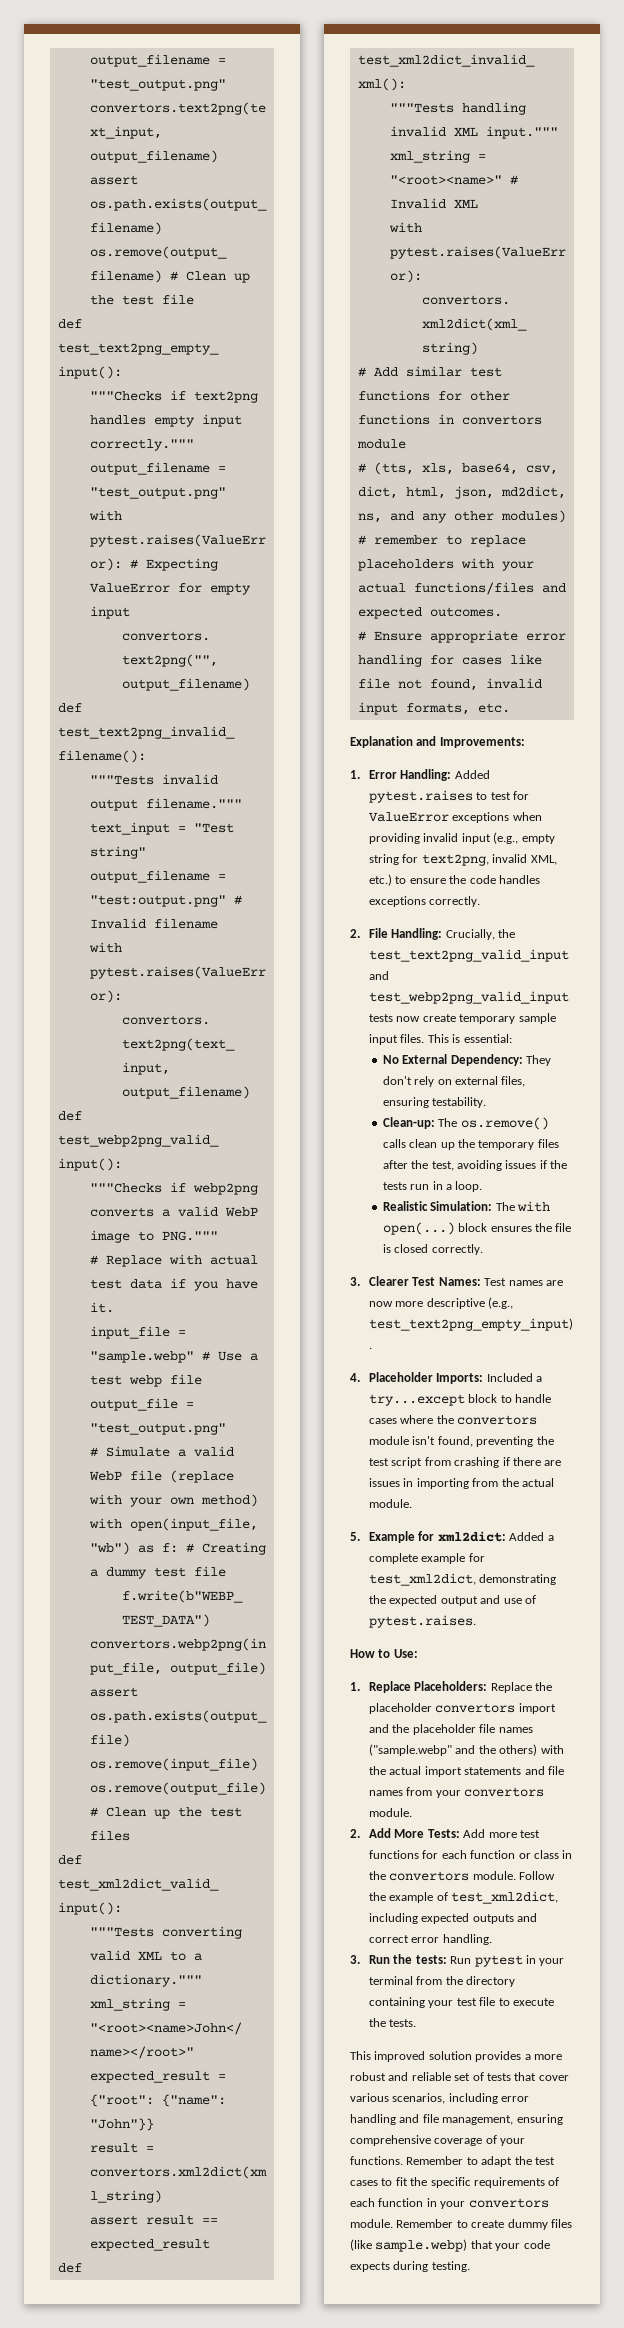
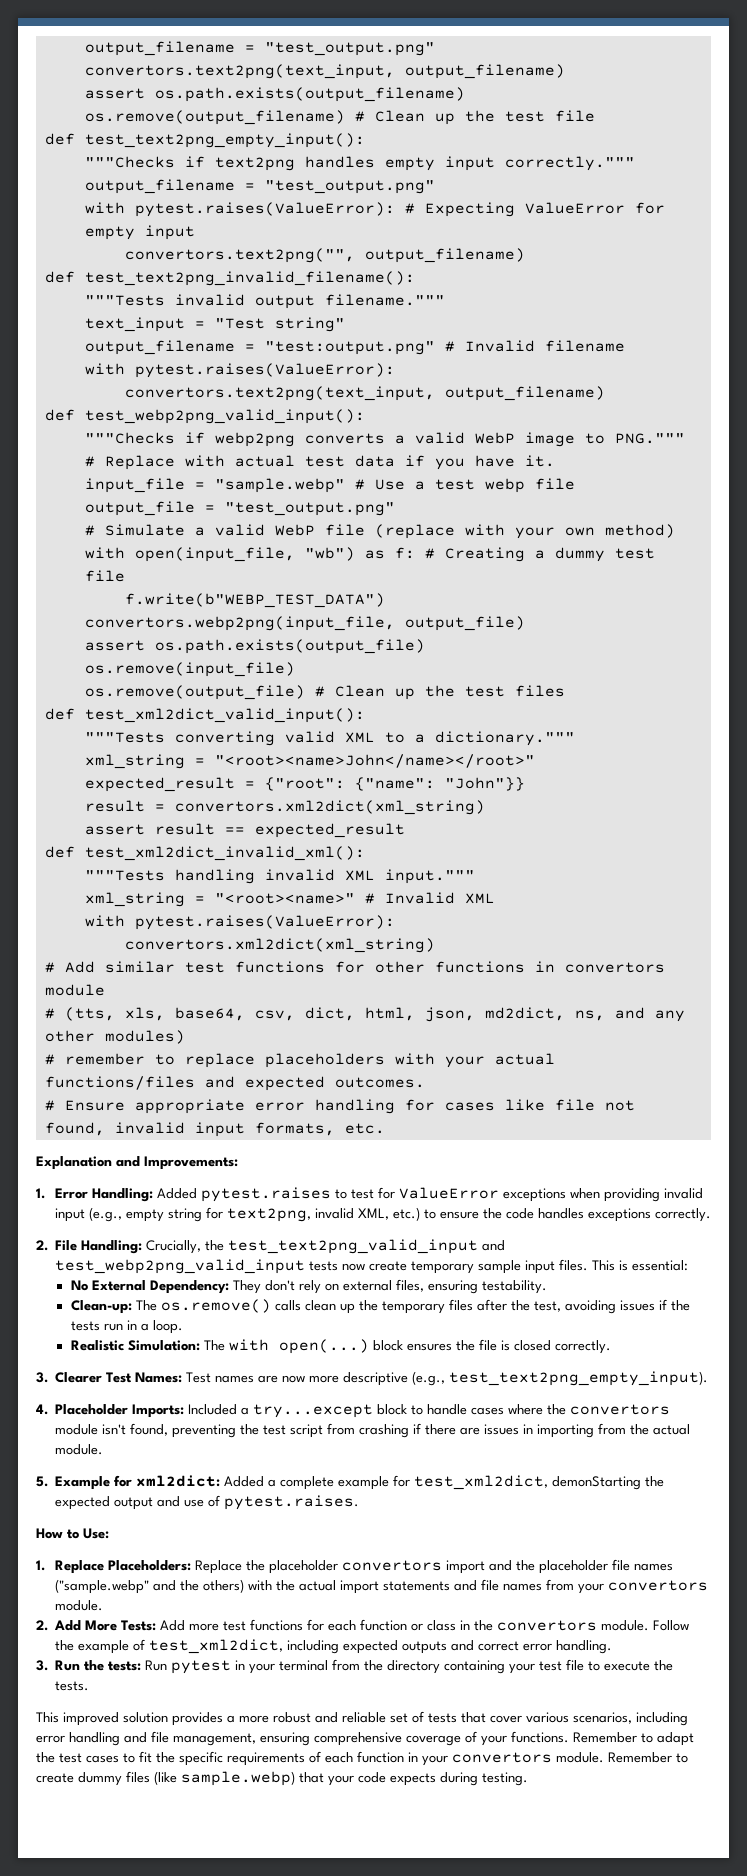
- 5. Example for xml2dict: Added a complete example for test_xml2dict, demonstrating the expected output and use of pytest.raises.
+ 5. Example for xml2dict: Added a complete example for test_xml2dict, demonStarting the expected output and use of pytest.raises.

